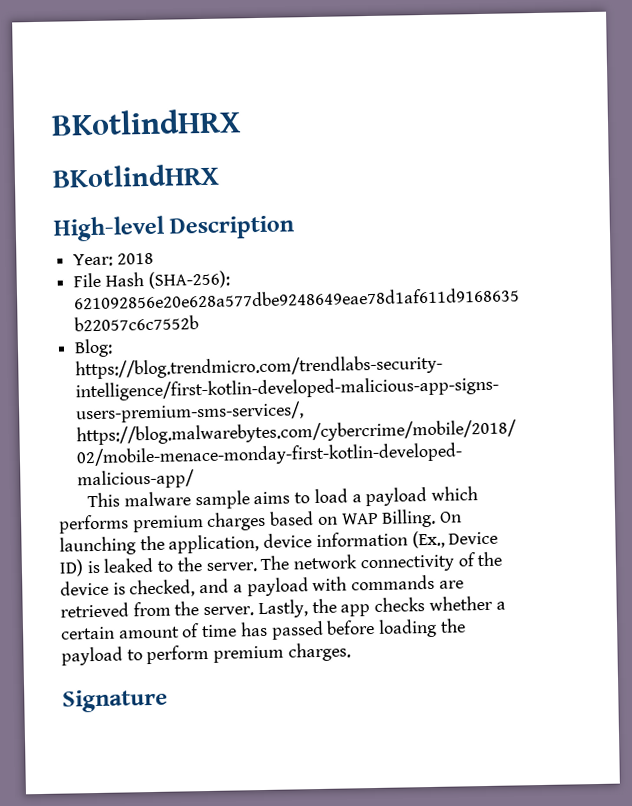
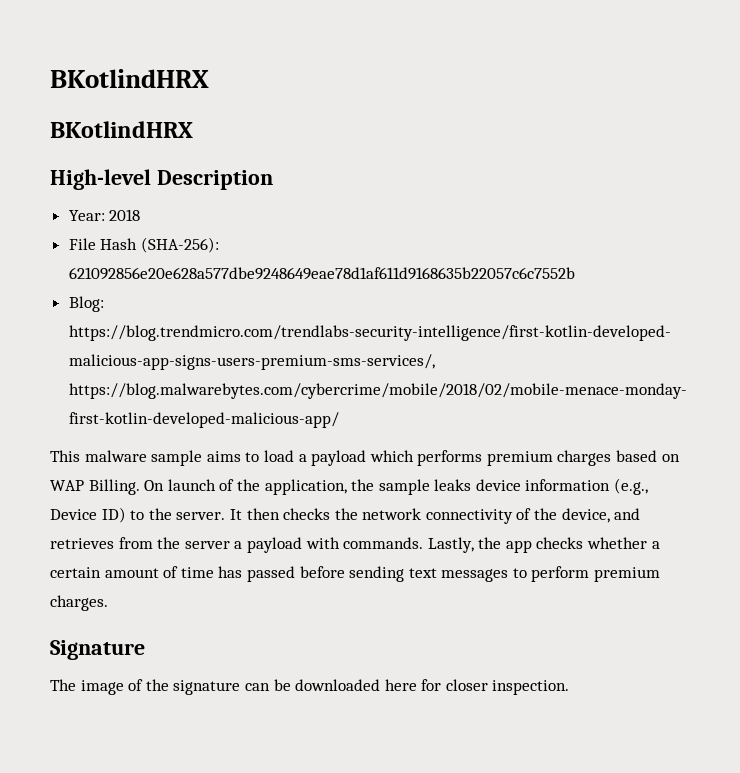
- On launching the application, device information (Ex., Device ID) is leaked to the server.
+ On launch of the application, the sample leaks device information (e.g., Device ID) to the server.
- The network connectivity of the device is checked, and a payload with commands are retrieved from the server.
+ It then checks the network connectivity of the device, and retrieves from the server a payload with commands.
- Lastly, the app checks whether a certain amount of time has passed before loading the payload to perform premium charges.
+ Lastly, the app checks whether a certain amount of time has passed before sending text messages to perform premium charges.
+ The image of the signature can be downloaded here for closer inspection.

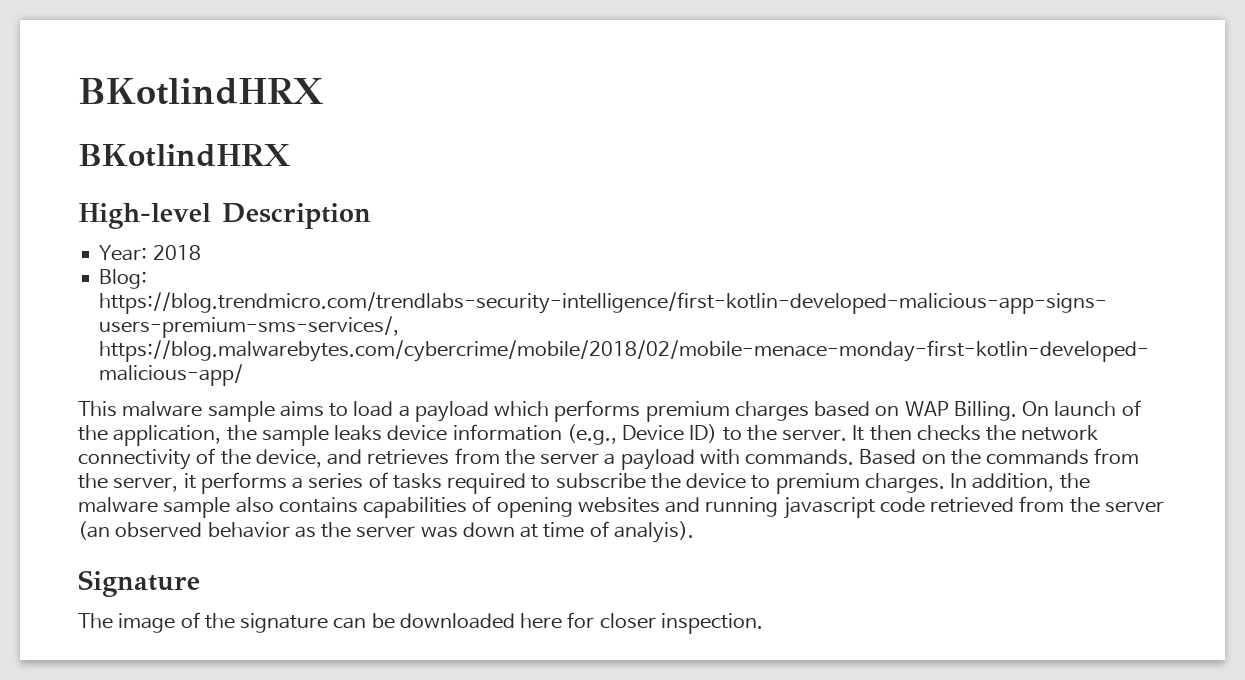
- File Hash (SHA-256): 621092856e20e628a577dbe9248649eae78d1af611d9168635b22057c6c7552b
- Lastly, the app checks whether a certain amount of time has passed before sending text messages to perform premium charges.
+ Based on the commands from the server, it performs a series of tasks required to subscribe the device to premium charges. In addition, the malware sample also contains capabilities of opening websites and running javascript code retrieved from the server (an observed behavior as the server was down at time of analyis).

